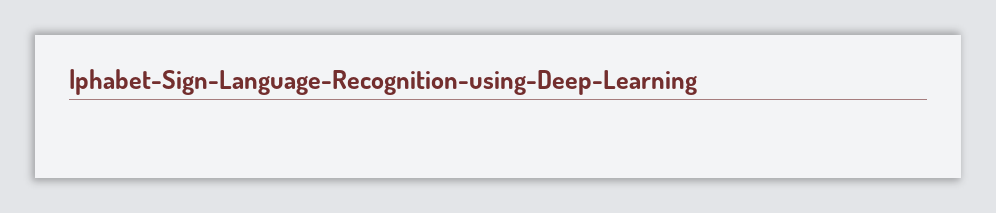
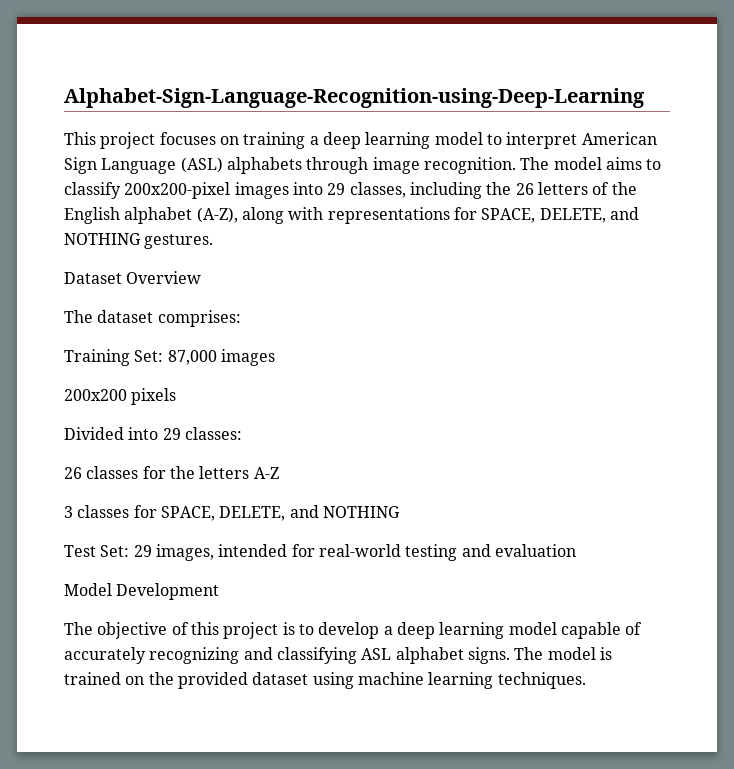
- lphabet-Sign-Language-Recognition-using-Deep-Learning
+ Alphabet-Sign-Language-Recognition-using-Deep-Learning
+ This project focuses on training a deep learning model to interpret American Sign Language (ASL) alphabets through image recognition. The model aims to classify 200x200-pixel images into 29 classes, including the 26 letters of the English alphabet (A-Z), along with representations for SPACE, DELETE, and NOTHING gestures.
+ Dataset Overview
+ The dataset comprises:
+ Training Set: 87,000 images
+ 200x200 pixels
+ Divided into 29 classes:
+ 26 classes for the letters A-Z
+ 3 classes for SPACE, DELETE, and NOTHING
+ Test Set: 29 images, intended for real-world testing and evaluation
+ Model Development
+ The objective of this project is to develop a deep learning model capable of accurately recognizing and classifying ASL alphabet signs. The model is trained on the provided dataset using machine learning techniques.

